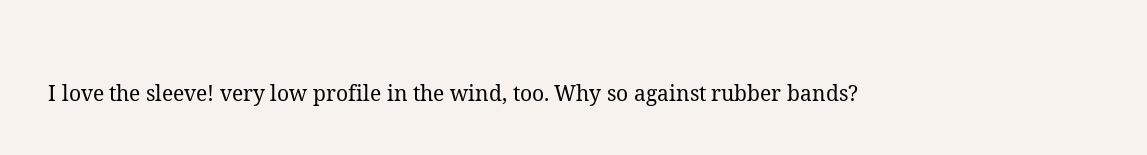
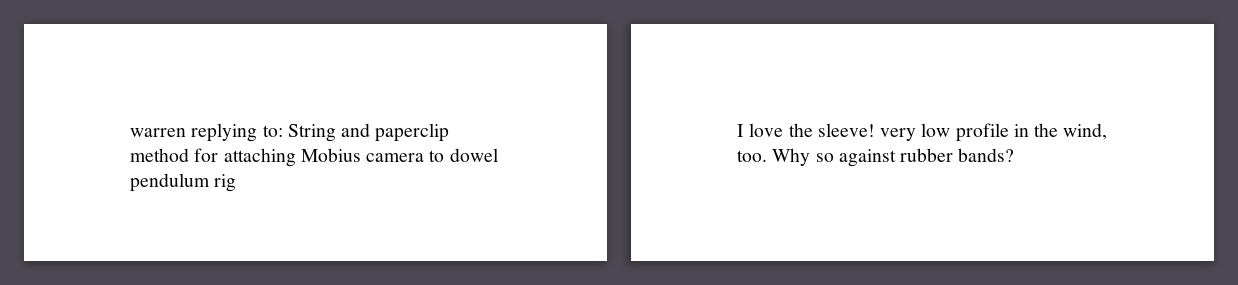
+ warren replying to: String and paperclip method for attaching Mobius camera to dowel pendulum rig

